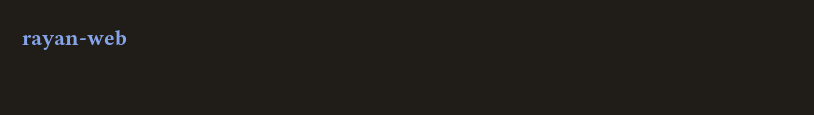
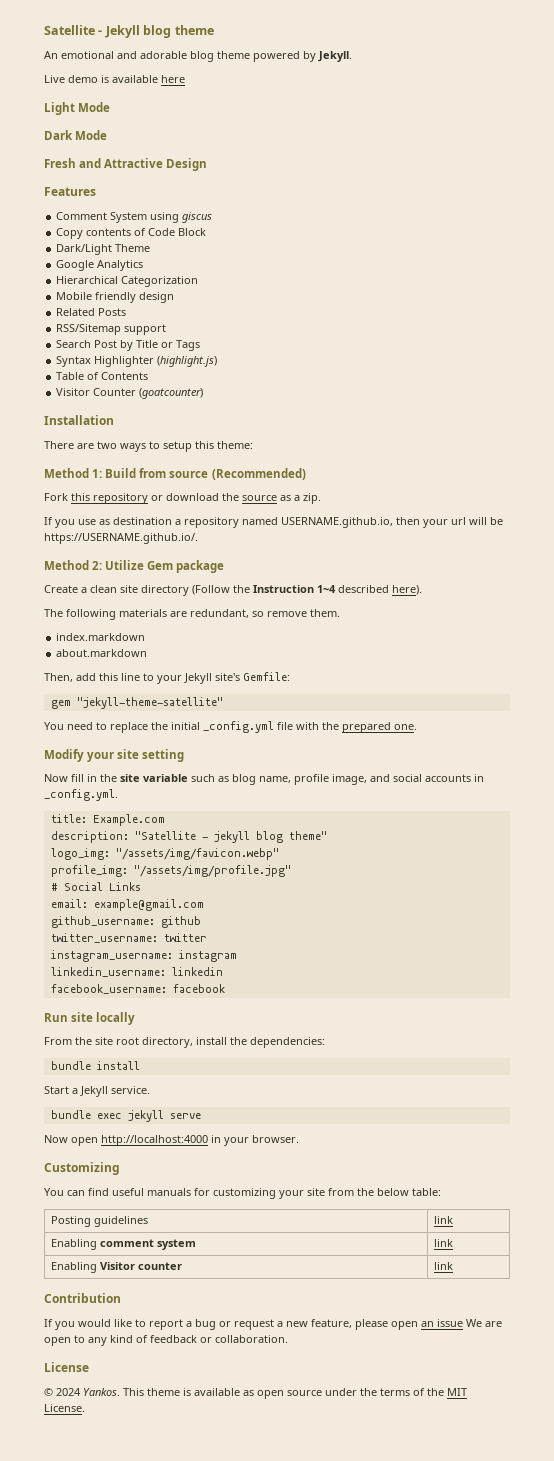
- rayan-web
+ Satellite - Jekyll blog theme
+ An emotional and adorable blog theme powered by Jekyll.
+ Live demo is available here
+ Light Mode
+ Dark Mode
+ Fresh and Attractive Design
+ Features
+ Comment System using giscus
+ Copy contents of Code Block
+ Dark/Light Theme
+ Google Analytics
+ Hierarchical Categorization
+ Mobile friendly design
+ Related Posts
+ RSS/Sitemap support
+ Search Post by Title or Tags
+ Syntax Highlighter (highlight.js)
+ Table of Contents
+ Visitor Counter (goatcounter)
+ Installation
+ There are two ways to setup this theme:
+ Method 1: Build from source (Recommended)
+ Fork this repository or download the source as a zip.
+ If you use as destination a repository named USERNAME.github.io, then your url will be https://USERNAME.github.io/.
+ Method 2: Utilize Gem package
+ Create a clean site directory (Follow the Instruction 1~4 described here).
+ The following materials are redundant, so remove them.
+ index.markdown
+ about.markdown
+ Then, add this line to your Jekyll site's Gemfile:
+ gem "jekyll-theme-satellite"
+ You need to replace the initial _config.yml file with the prepared one.
+ Modify your site setting
+ Now fill in the site variable such as blog name, profile image, and social accounts in _config.yml.
+ title: Example.com
+ description: "Satellite - jekyll blog theme"
+ logo_img: "/assets/img/favicon.webp"
+ profile_img: "/assets/img/profile.jpg"
+ # Social Links
+ email: example@gmail.com
+ github_username: github
+ twitter_username: twitter
+ instagram_username: instagram
+ linkedin_username: linkedin
+ facebook_username: facebook
+ Run site locally
+ From the site root directory, install the dependencies:
+ bundle install
+ Start a Jekyll service.
+ bundle exec jekyll serve
+ Now open http://localhost:4000 in your browser.
+ Customizing
+ You can find useful manuals for customizing your site from the below table:
+ Posting guidelines | link
+ Enabling comment system | link
+ Enabling Visitor counter | link
+ Contribution
+ If you would like to report a bug or request a new feature, please open an issue We are open to any kind of feedback or collaboration.
+ License
+ © 2024 Yankos. This theme is available as open source under the terms of the MIT License.

